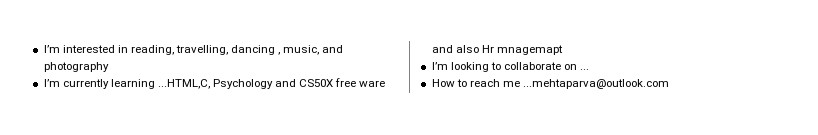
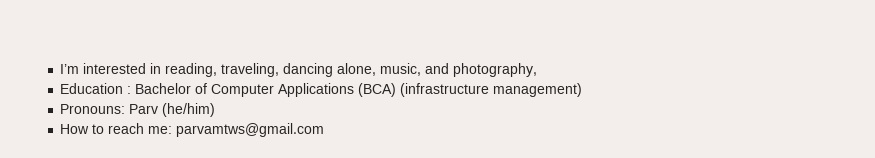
- I’m interested in reading, travelling, dancing , music, and photography
- I’m currently learning ...HTML,C, Psychology and CS50X free ware and also Hr mnagemapt
- I’m looking to collaborate on ...
+ I’m interested in reading, traveling, dancing alone, music, and photography,
+ Education : Bachelor of Computer Applications (BCA) (infrastructure management)
+ Pronouns: Parv (he/him)
- How to reach me ...mehtaparva@outlook.com
+ How to reach me: parvamtws@gmail.com

